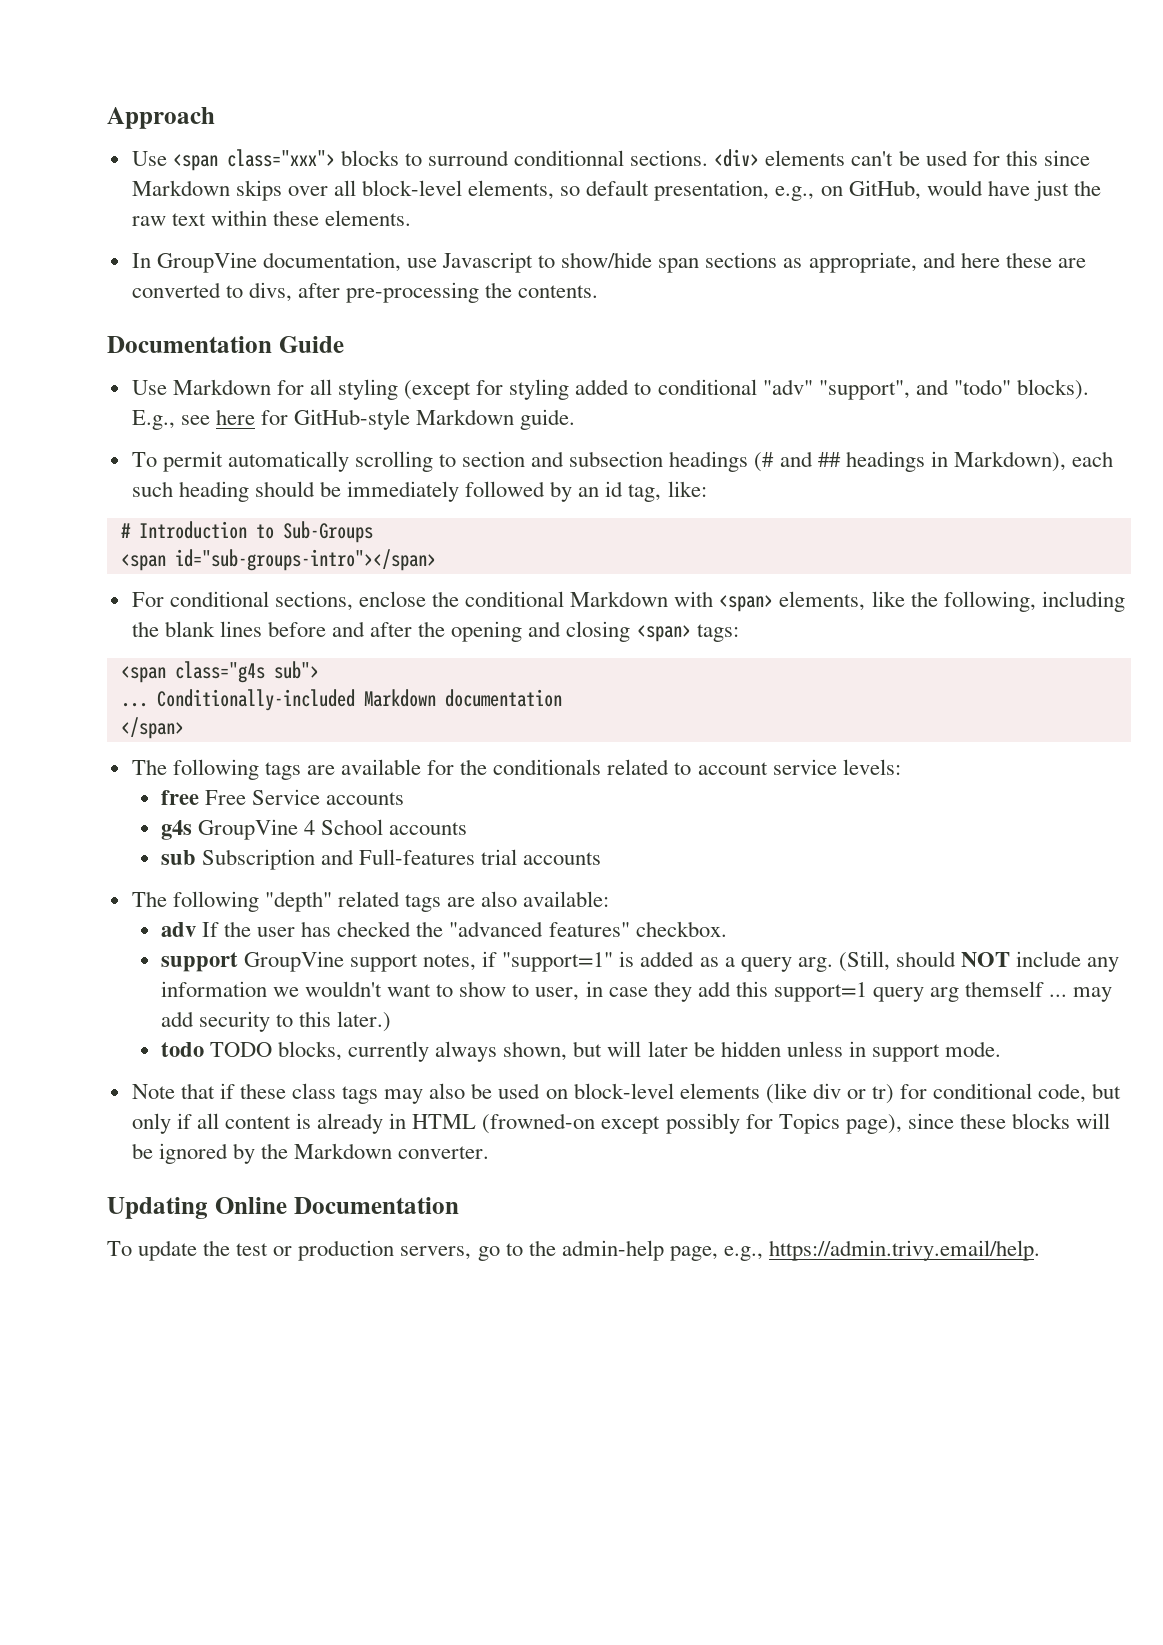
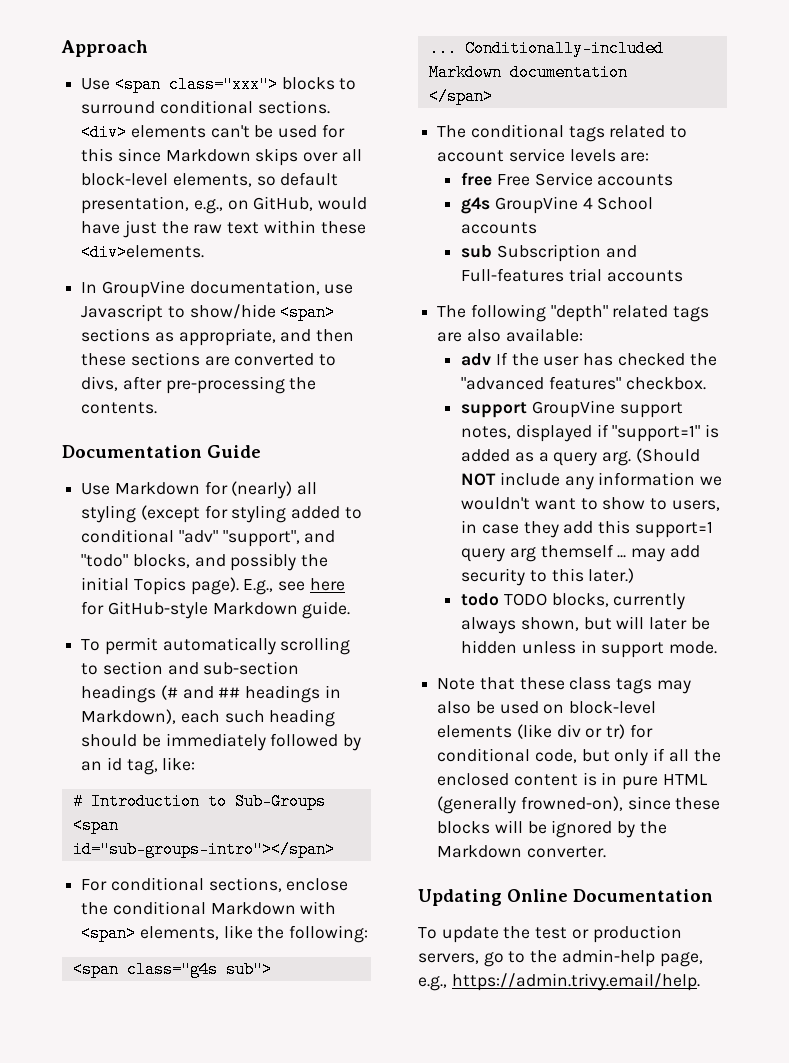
- Use <span class="xxx"> blocks to surround conditionnal sections.
+ Use <span class="xxx"> blocks to surround conditional sections.
- <div> elements can't be used for this since Markdown skips over all block-level elements, so default presentation, e.g., on GitHub, would have just the raw text within these elements.
+ <div> elements can't be used for this since Markdown skips over all block-level elements, so default presentation, e.g., on GitHub, would have just the raw text within these <div>elements.
- In GroupVine documentation, use Javascript to show/hide span sections as appropriate, and here these are converted to divs, after pre-processing the contents.
+ In GroupVine documentation, use Javascript to show/hide <span> sections as appropriate, and then these sections are converted to divs, after pre-processing the contents.
- Use Markdown for all styling (except for styling added to conditional "adv" "support", and "todo" blocks).
+ Use Markdown for (nearly) all styling (except for styling added to conditional "adv" "support", and "todo" blocks, and possibly the initial Topics page).
- To permit automatically scrolling to section and subsection headings (# and ## headings in Markdown), each such heading should be immediately followed by an id tag, like:
+ To permit automatically scrolling to section and sub-section headings (# and ## headings in Markdown), each such heading should be immediately followed by an id tag, like:
- For conditional sections, enclose the conditional Markdown with <span> elements, like the following, including the blank lines before and after the opening and closing <span> tags:
+ For conditional sections, enclose the conditional Markdown with <span> elements, like the following:
- The following tags are available for the conditionals related to account service levels:
+ The conditional tags related to account service levels are:
- support GroupVine support notes, if "support=1" is added as a query arg.
+ support GroupVine support notes, displayed if "support=1" is added as a query arg.
- (Still, should NOT include any information we wouldn't want to show to user, in case they add this support=1 query arg themself ... may add security to this later.)
+ (Should NOT include any information we wouldn't want to show to users, in case they add this support=1 query arg themself ... may add security to this later.)
- Note that if these class tags may also be used on block-level elements (like div or tr) for conditional code, but only if all content is already in HTML (frowned-on except possibly for Topics page), since these blocks will be ignored by the Markdown converter.
+ Note that these class tags may also be used on block-level elements (like div or tr) for conditional code, but only if all the enclosed content is in pure HTML (generally frowned-on), since these blocks will be ignored by the Markdown converter.

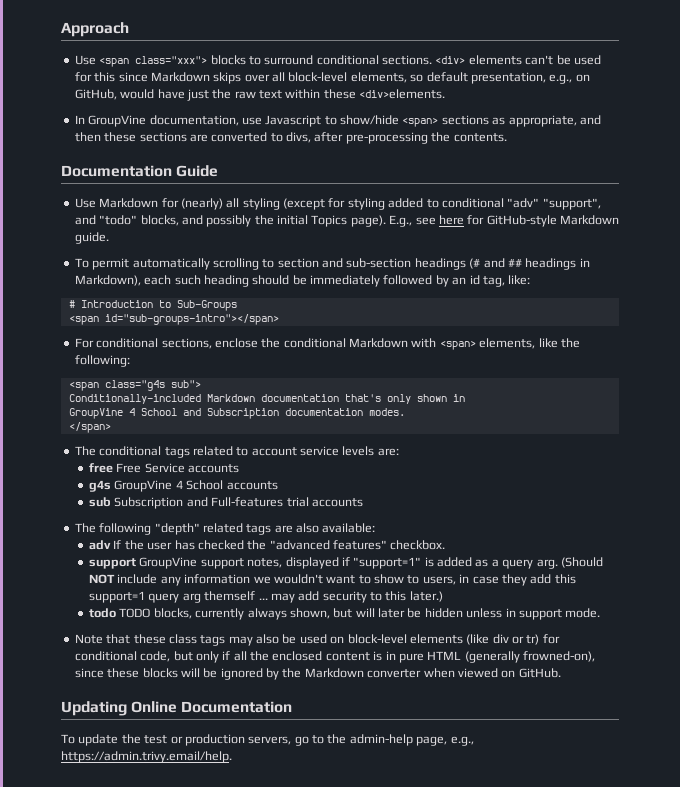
  <span class="g4s sub">
- ... Conditionally-included Markdown documentation
+ Conditionally-included Markdown documentation that's only shown in
+ GroupVine 4 School and Subscription documentation modes.
- Note that these class tags may also be used on block-level elements (like div or tr) for conditional code, but only if all the enclosed content is in pure HTML (generally frowned-on), since these blocks will be ignored by the Markdown converter.
+ Note that these class tags may also be used on block-level elements (like div or tr) for conditional code, but only if all the enclosed content is in pure HTML (generally frowned-on), since these blocks will be ignored by the Markdown converter when viewed on GitHub.

